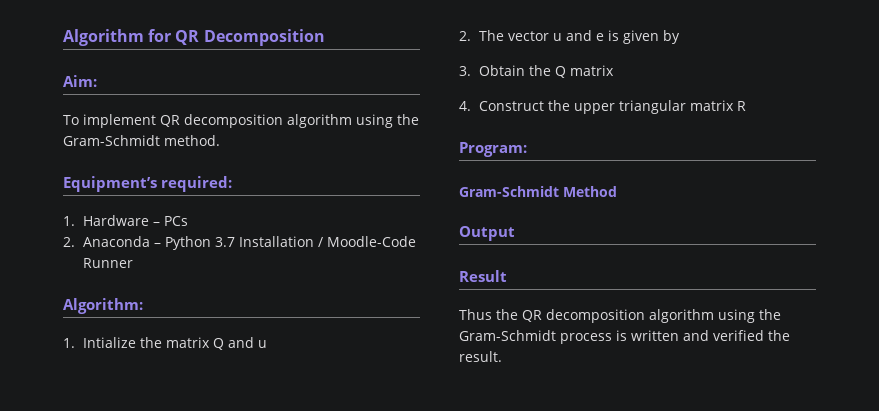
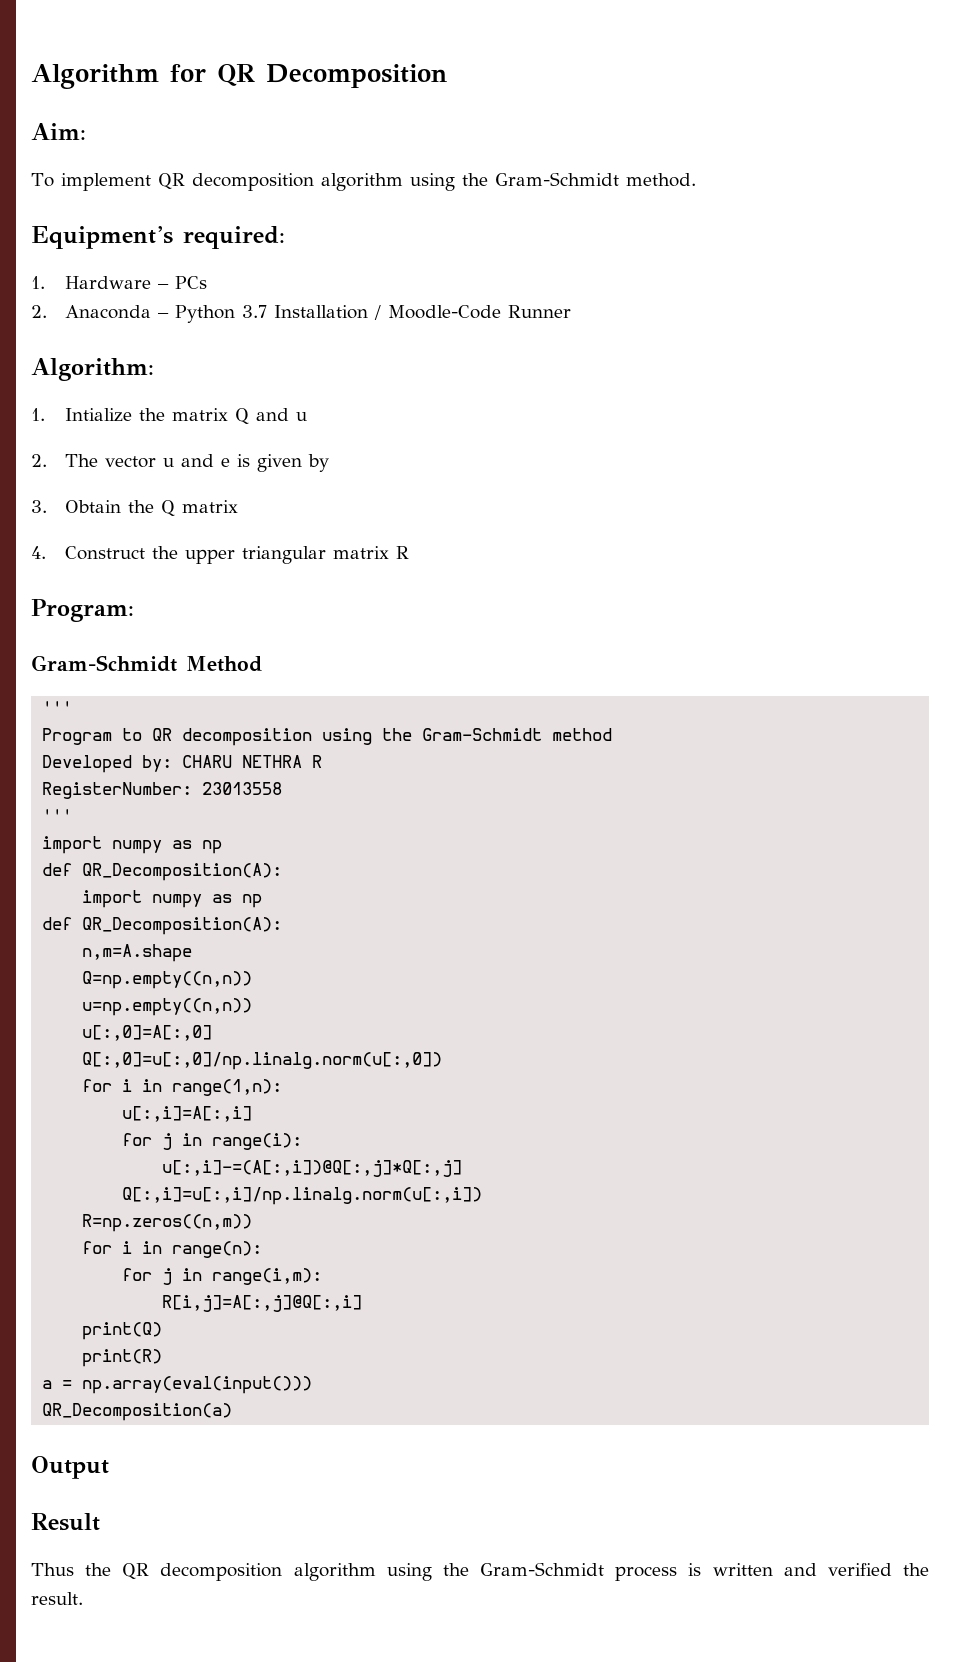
  Gram-Schmidt Method
+ '''
+ Program to QR decomposition using the Gram-Schmidt method
+ Developed by: CHARU NETHRA R
+ RegisterNumber: 23013558
+ '''
+ import numpy as np
+ def QR_Decomposition(A):
+ import numpy as np
+ def QR_Decomposition(A):
+ n,m=A.shape
+ Q=np.empty((n,n))
+ u=np.empty((n,n))
+ u[:,0]=A[:,0]
+ Q[:,0]=u[:,0]/np.linalg.norm(u[:,0])
+ for i in range(1,n):
+ u[:,i]=A[:,i]
+ for j in range(i):
+ u[:,i]-=(A[:,i])@Q[:,j]*Q[:,j]
+ Q[:,i]=u[:,i]/np.linalg.norm(u[:,i])
+ R=np.zeros((n,m))
+ for i in range(n):
+ for j in range(i,m):
+ R[i,j]=A[:,j]@Q[:,i]
+ print(Q)
+ print(R)
+ a = np.array(eval(input()))
+ QR_Decomposition(a)

